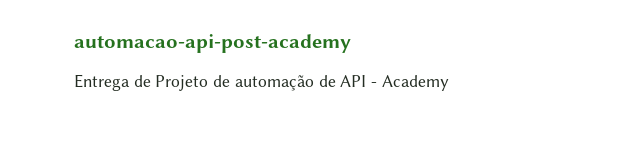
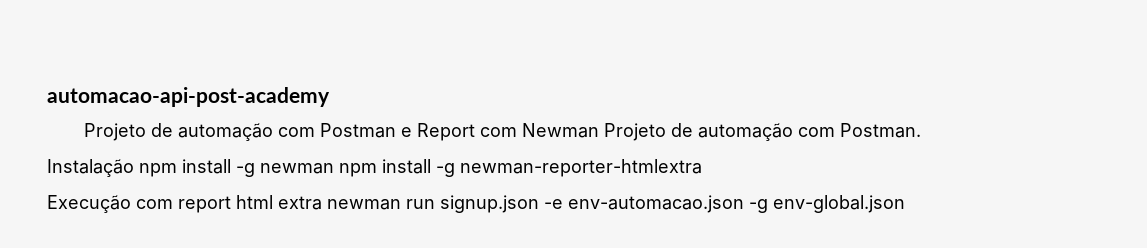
- Entrega de Projeto de automação de API - Academy
+ Projeto de automação com Postman e Report com Newman Projeto de automação com Postman.
+ Instalação npm install -g newman npm install -g newman-reporter-htmlextra
+ Execução com report html extra newman run signup.json -e env-automacao.json -g env-global.json

